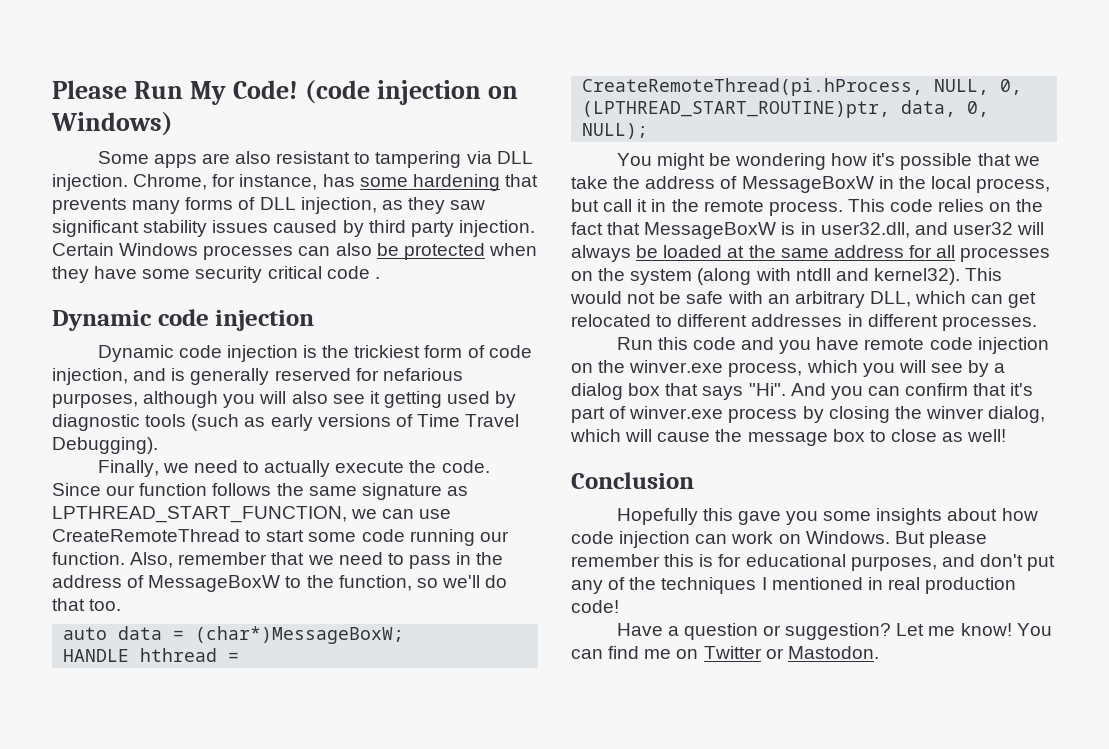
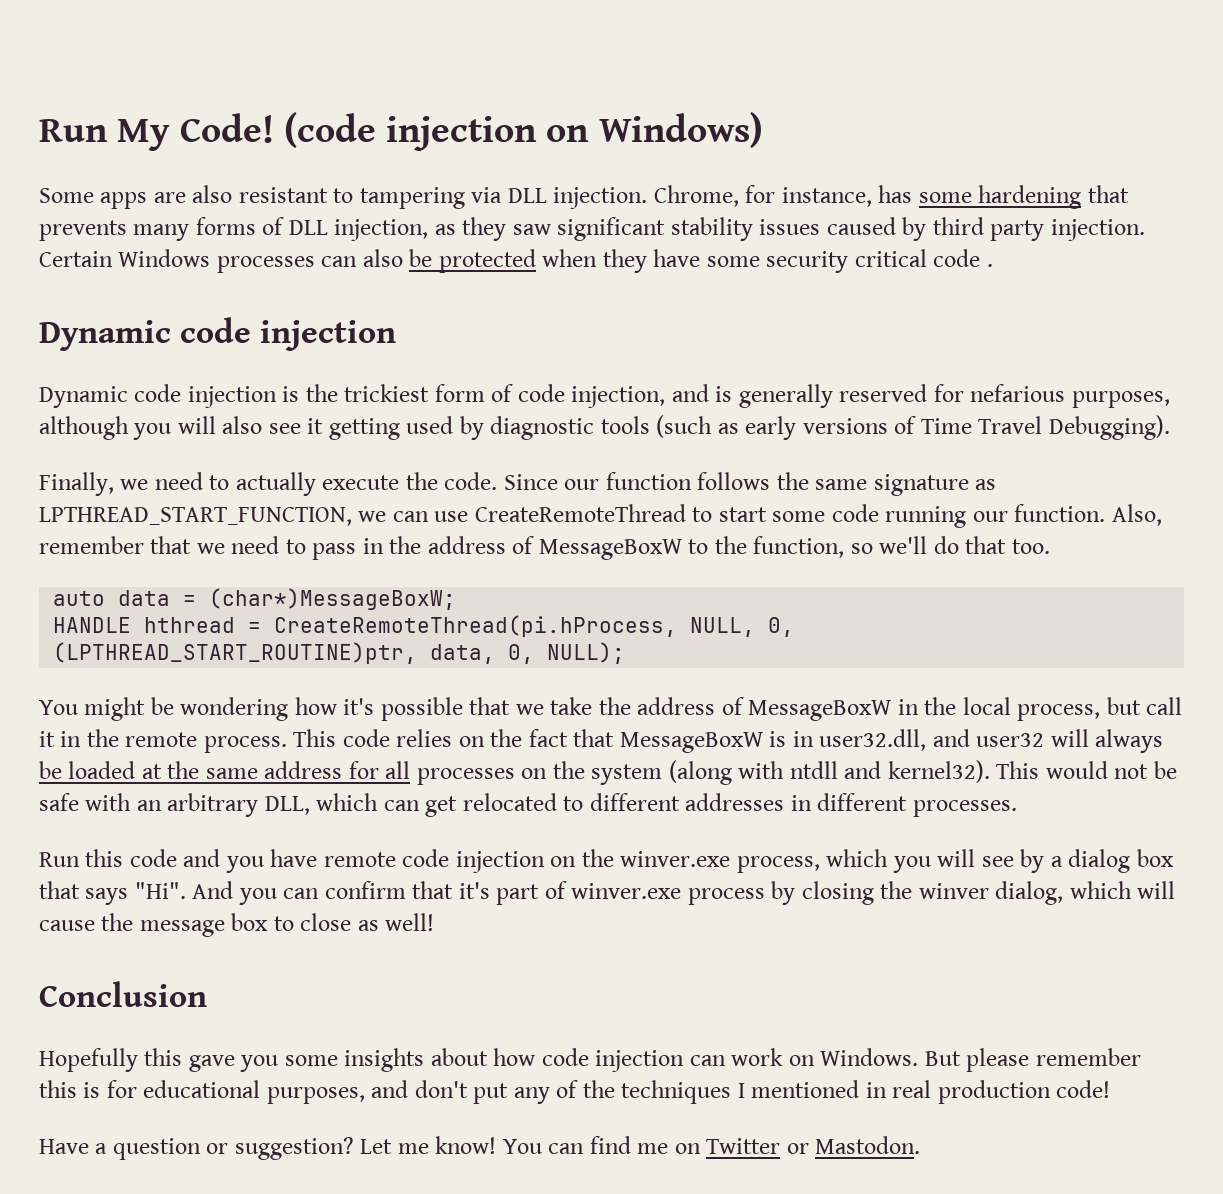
- Please Run My Code!
+ Run My Code!

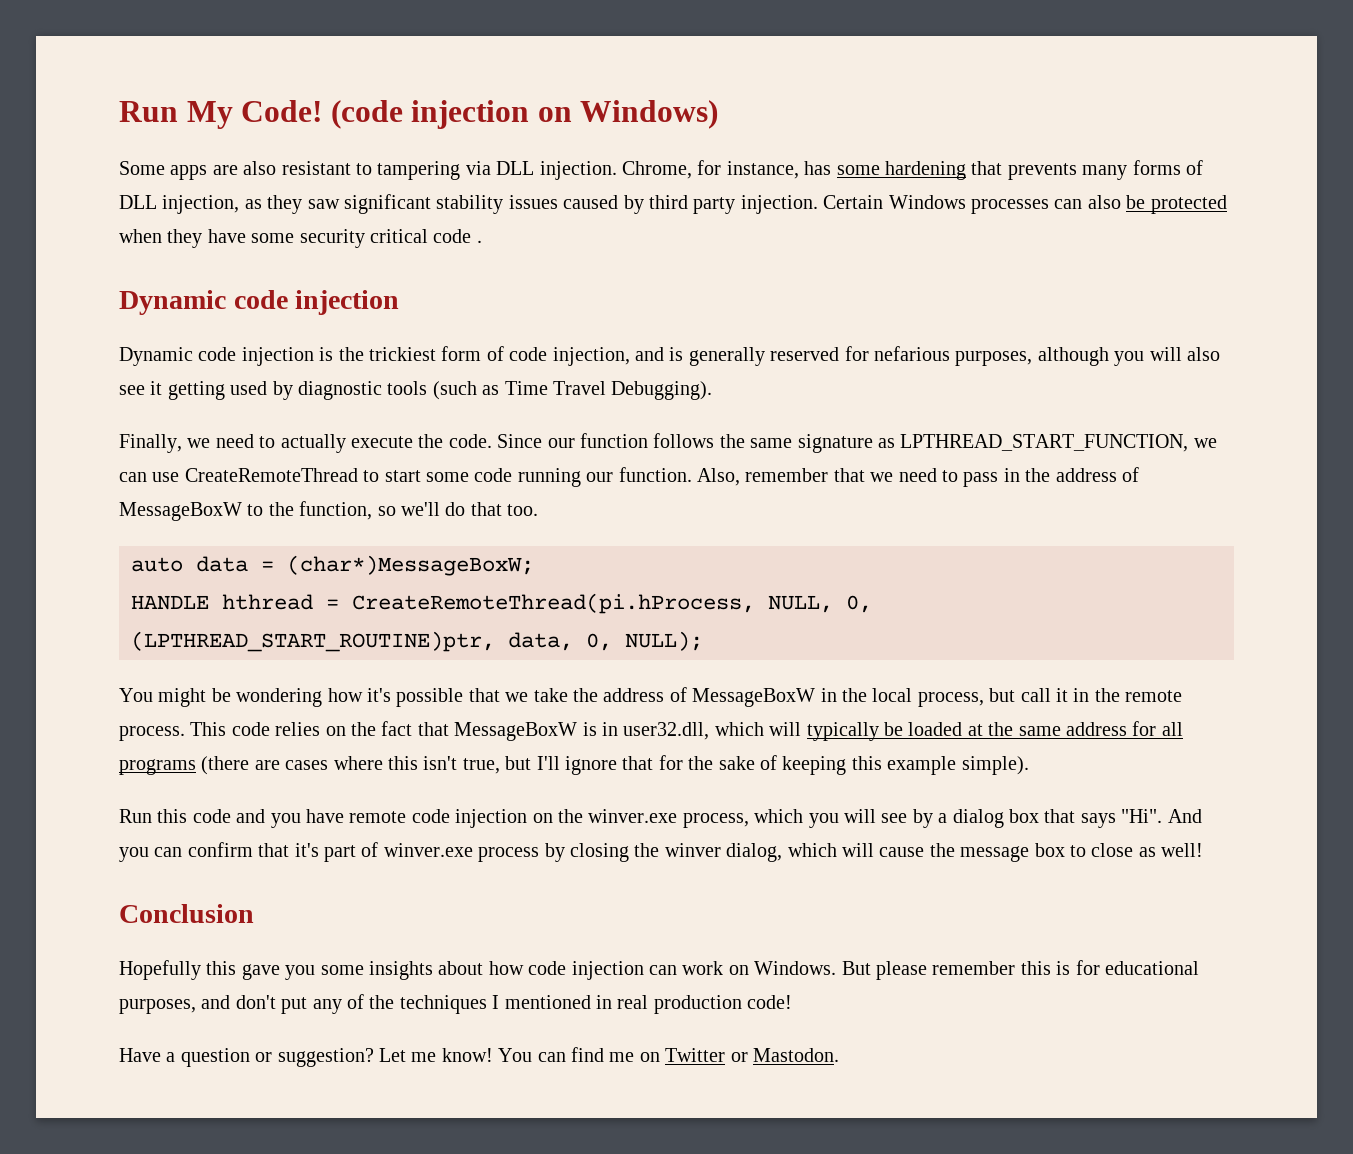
- Dynamic code injection is the trickiest form of code injection, and is generally reserved for nefarious purposes, although you will also see it getting used by diagnostic tools (such as early versions of Time Travel Debugging).
+ Dynamic code injection is the trickiest form of code injection, and is generally reserved for nefarious purposes, although you will also see it getting used by diagnostic tools (such as Time Travel Debugging).
- This code relies on the fact that MessageBoxW is in user32.dll, and user32 will always be loaded at the same address for all processes on the system (along with ntdll and kernel32). This would not be safe with an arbitrary DLL, which can get relocated to different addresses in different processes.
+ This code relies on the fact that MessageBoxW is in user32.dll, which will typically be loaded at the same address for all programs (there are cases where this isn't true, but I'll ignore that for the sake of keeping this example simple).

